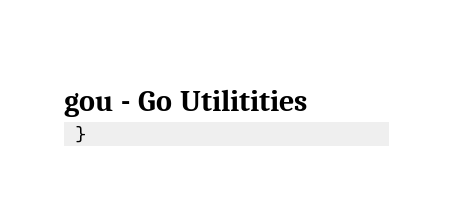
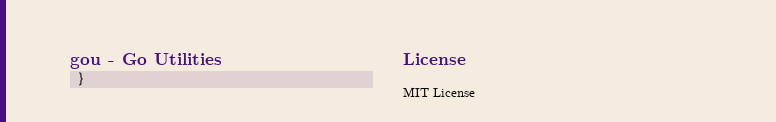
- gou - Go Utilitities
+ gou - Go Utilities
  }
+ License
+ MIT License

